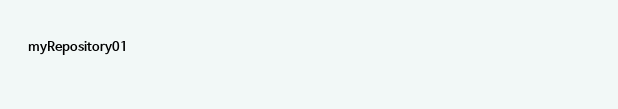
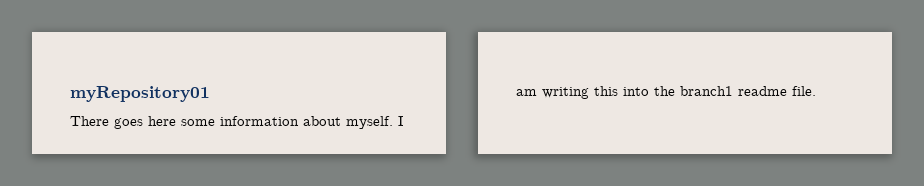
+ There goes here some information about myself. I am writing this into the branch1 readme file.

